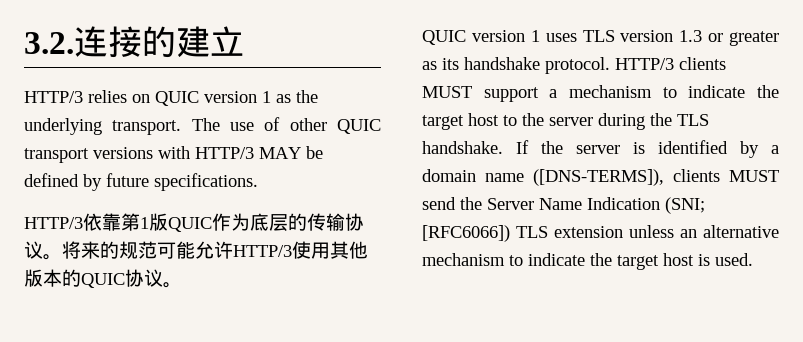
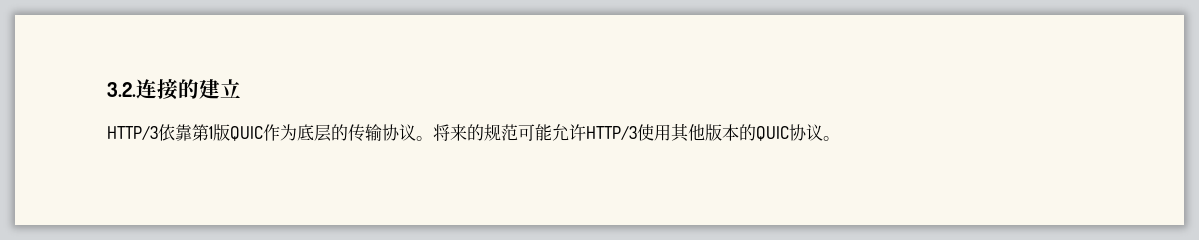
- HTTP/3 relies on QUIC version 1 as the underlying transport. The use of other QUIC transport versions with HTTP/3 MAY be defined by future specifications.
- QUIC version 1 uses TLS version 1.3 or greater as its handshake protocol. HTTP/3 clients MUST support a mechanism to indicate the target host to the server during the TLS handshake. If the server is identified by a domain name ([DNS-TERMS]), clients MUST send the Server Name Indication (SNI; [RFC6066]) TLS extension unless an alternative mechanism to indicate the target host is used.

